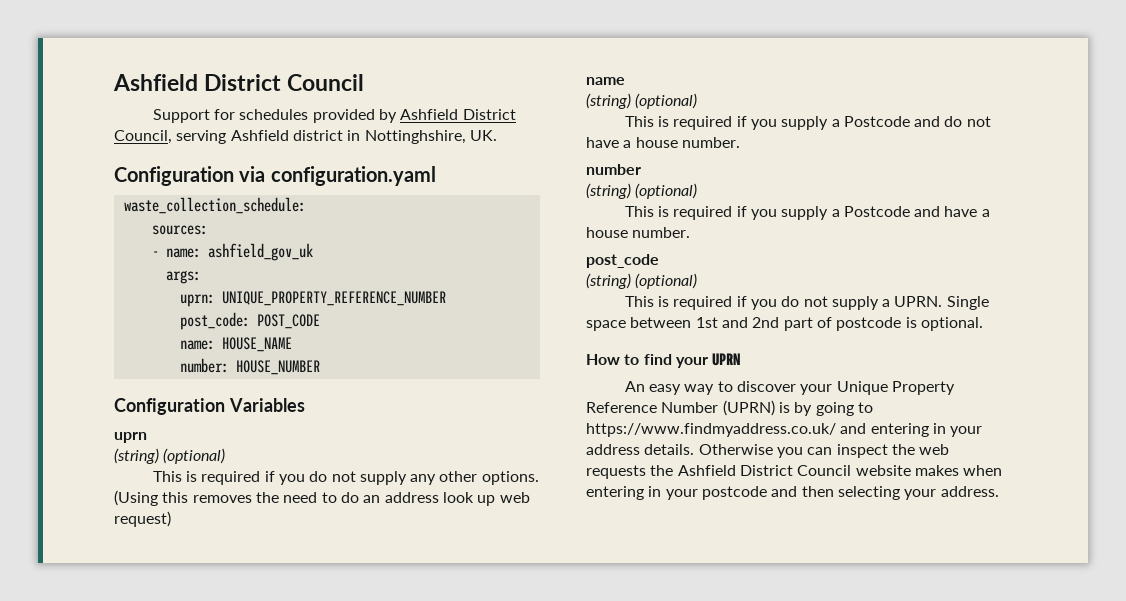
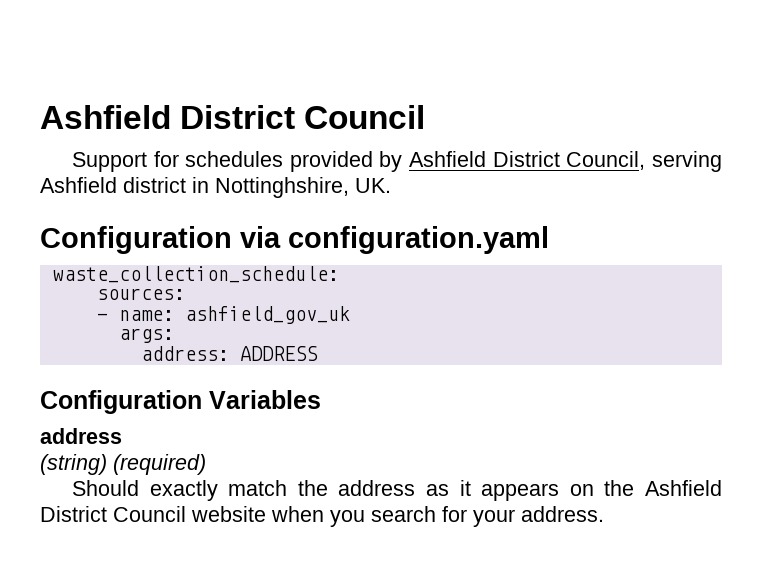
- uprn: UNIQUE_PROPERTY_REFERENCE_NUMBER
- post_code: POST_CODE
- name: HOUSE_NAME
- number: HOUSE_NUMBER
+ address: ADDRESS
  Configuration Variables
- uprn
- (string) (optional)
- This is required if you do not supply any other options. (Using this removes the need to do an address look up web request)
- name
- (string) (optional)
- This is required if you supply a Postcode and do not have a house number.
- number
- (string) (optional)
- This is required if you supply a Postcode and have a house number.
- post_code
- (string) (optional)
- This is required if you do not supply a UPRN. Single space between 1st and 2nd part of postcode is optional.
- How to find your UPRN
- An easy way to discover your Unique Property Reference Number (UPRN) is by going to https://www.findmyaddress.co.uk/ and entering in your address details. Otherwise you can inspect the web requests the Ashfield District Council website makes when entering in your postcode and then selecting your address.
+ address
+ (string) (required)
+ Should exactly match the address as it appears on the Ashfield District Council website when you search for your address.

